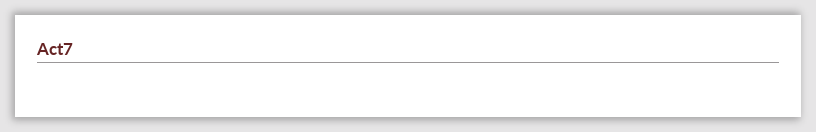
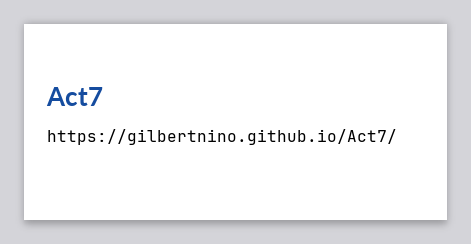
+ https://gilbertnino.github.io/Act7/

